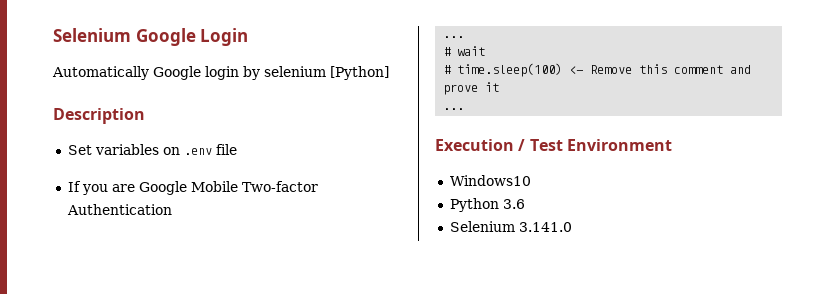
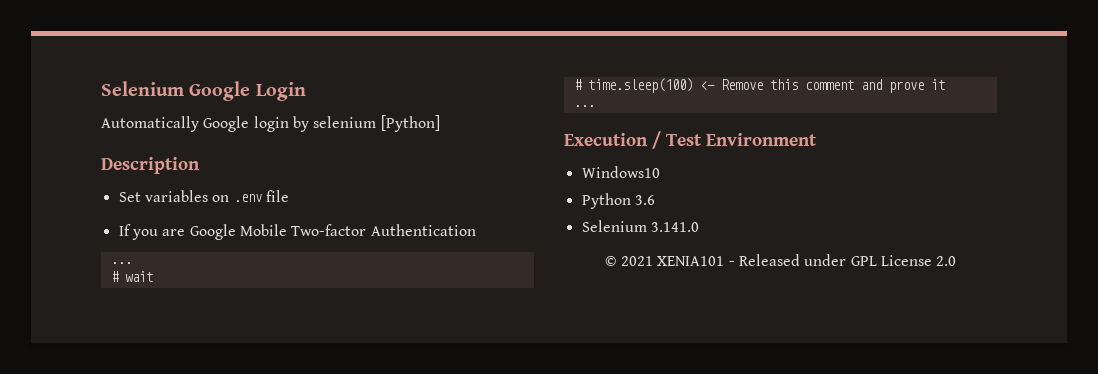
+ © 2021 XENIA101 - Released under GPL License 2.0

